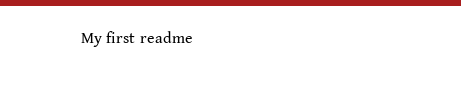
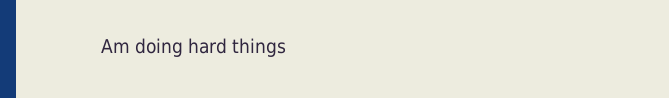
- My first readme
+ Am doing hard things

